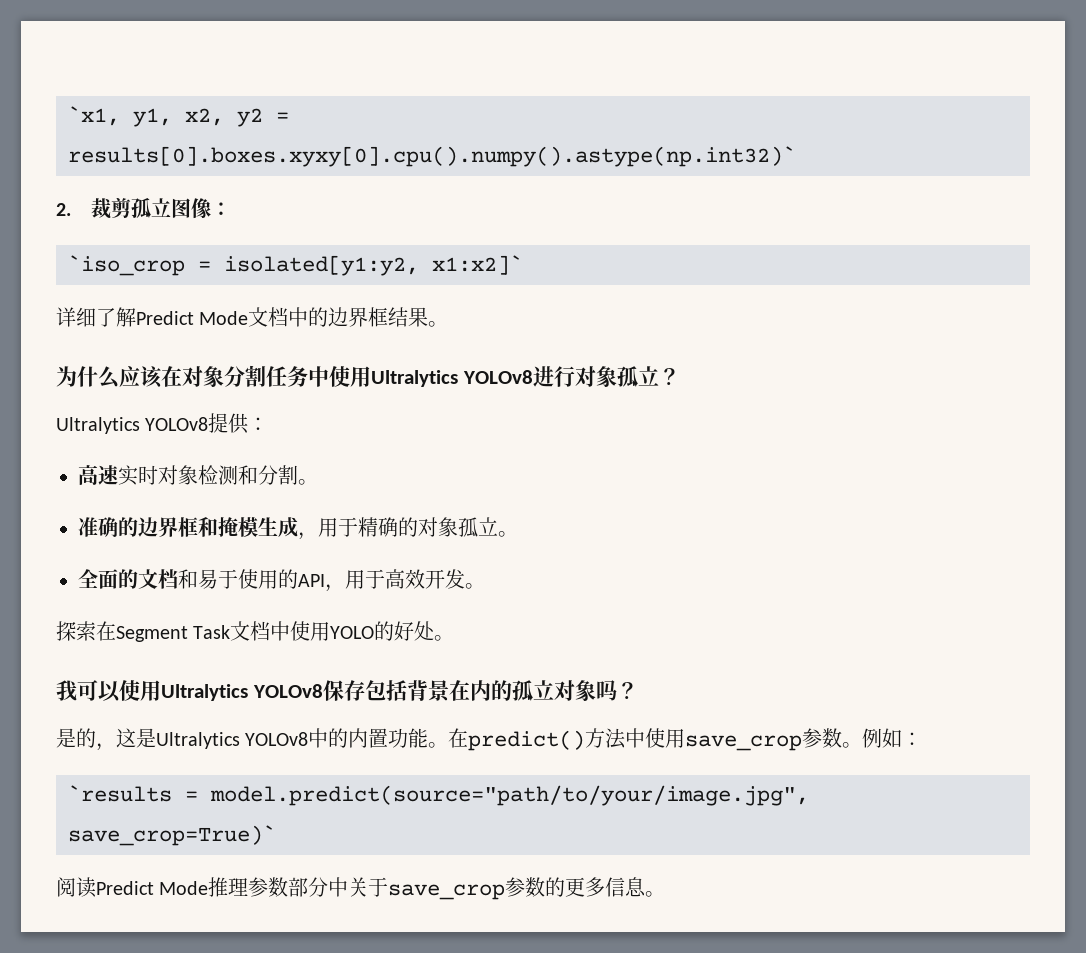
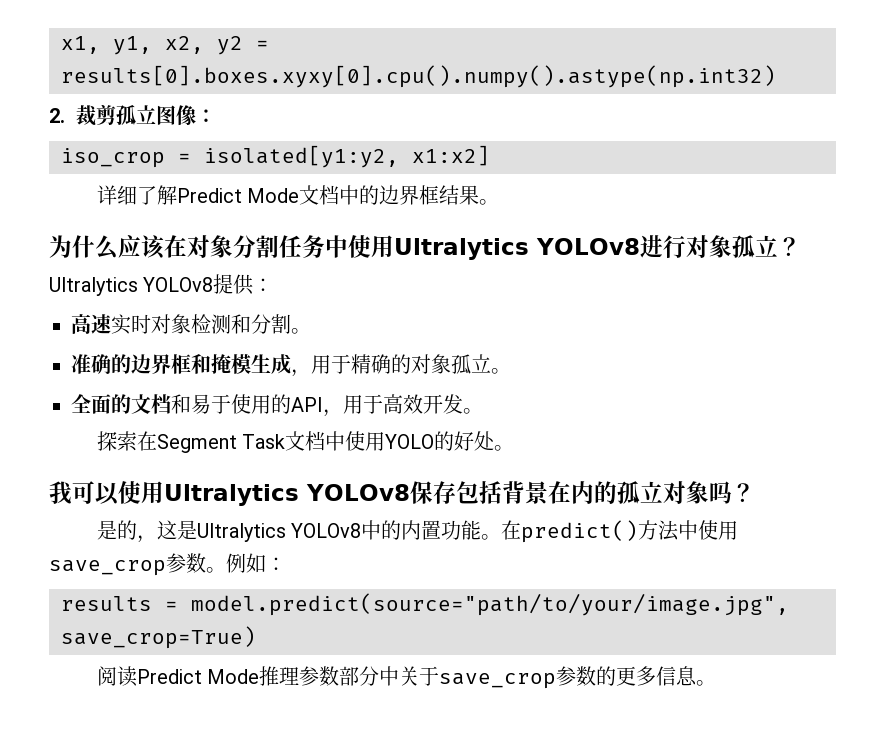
- `x1, y1, x2, y2 = results[0].boxes.xyxy[0].cpu().numpy().astype(np.int32)`
+ x1, y1, x2, y2 = results[0].boxes.xyxy[0].cpu().numpy().astype(np.int32)
- `iso_crop = isolated[y1:y2, x1:x2]`
+ iso_crop = isolated[y1:y2, x1:x2]
- `results = model.predict(source="path/to/your/image.jpg", save_crop=True)`
+ results = model.predict(source="path/to/your/image.jpg", save_crop=True)

